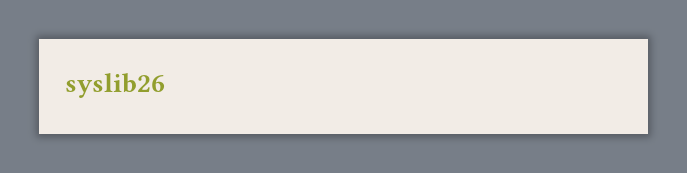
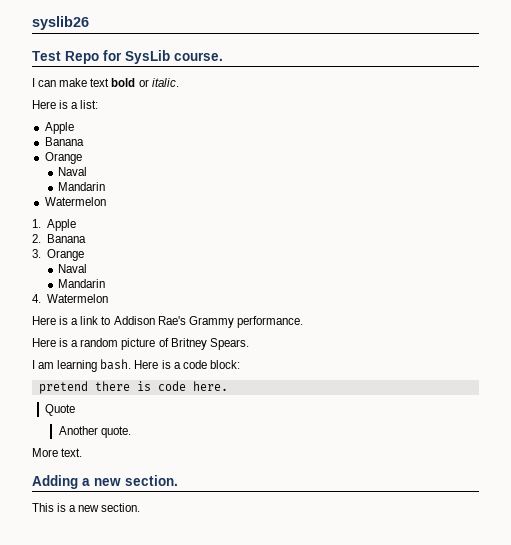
+ Test Repo for SysLib course.
+ I can make text bold or italic.
+ Here is a list:
+ Apple
+ Banana
+ Orange
+ Naval
+ Mandarin
+ Watermelon
+ 1. Apple
+ 2. Banana
+ 3. Orange
+ Naval
+ Mandarin
+ 4. Watermelon
+ Here is a link to Addison Rae's Grammy performance.
+ Here is a random picture of Britney Spears.
+ I am learning bash. Here is a code block:
+ pretend there is code here.
+ Quote
+ Another quote.
+ More text.
+ Adding a new section.
+ This is a new section.

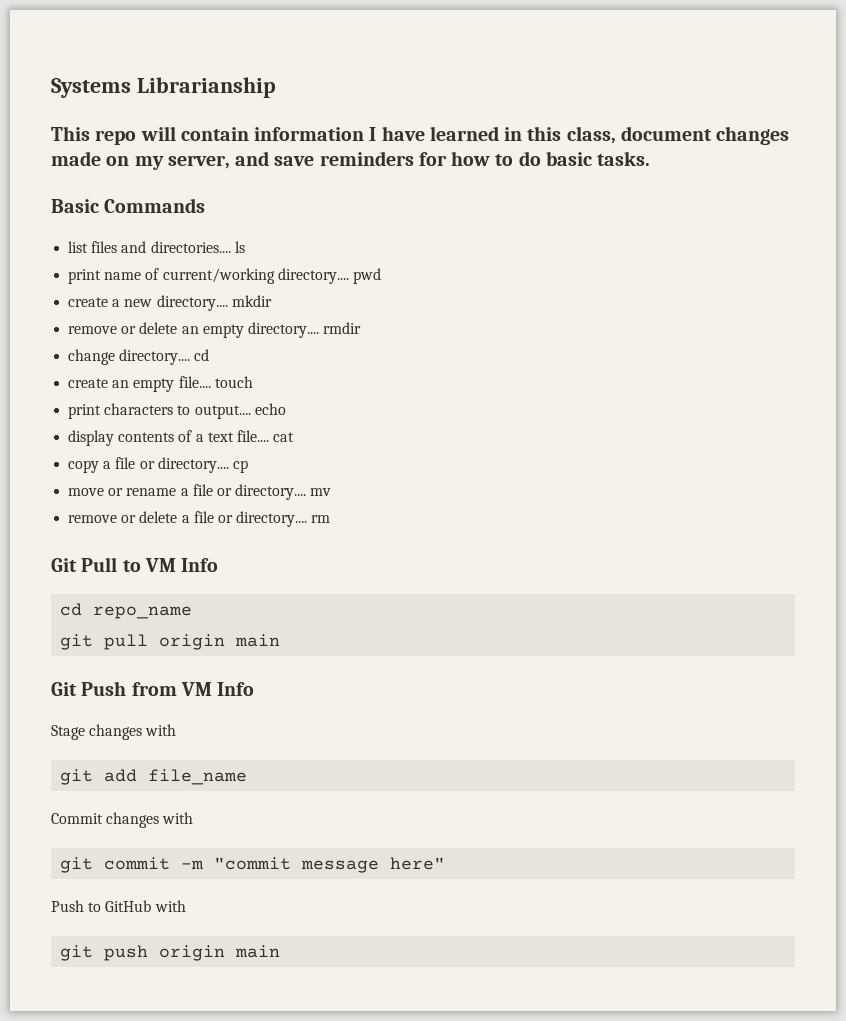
- syslib26
- Test Repo for SysLib course.
- I can make text bold or italic.
- Here is a list:
- Apple
- Banana
- Orange
- Naval
- Mandarin
- Watermelon
- 1. Apple
- 2. Banana
- 3. Orange
- Naval
- Mandarin
- 4. Watermelon
- Here is a link to Addison Rae's Grammy performance.
- Here is a random picture of Britney Spears.
- I am learning bash. Here is a code block:
- pretend there is code here.
- Quote
- Another quote.
- More text.
- Adding a new section.
- This is a new section.
+ Systems Librarianship
+ This repo will contain information I have learned in this class, document changes made on my server, and save reminders for how to do basic tasks.
+ Basic Commands
+ list files and directories.... ls
+ print name of current/working directory.... pwd
+ create a new directory.... mkdir
+ remove or delete an empty directory.... rmdir
+ change directory.... cd
+ create an empty file.... touch
+ print characters to output.... echo
+ display contents of a text file.... cat
+ copy a file or directory.... cp
+ move or rename a file or directory.... mv
+ remove or delete a file or directory.... rm
+ Git Pull to VM Info
+ cd repo_name
+ git pull origin main
+ Git Push from VM Info
+ Stage changes with
+ git add file_name
+ Commit changes with
+ git commit -m "commit message here"
+ Push to GitHub with
+ git push origin main

